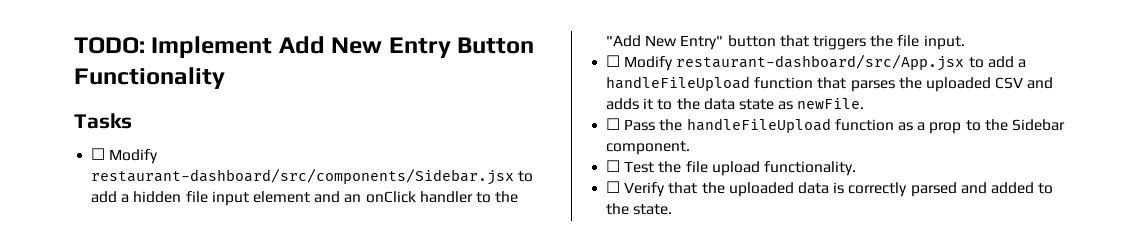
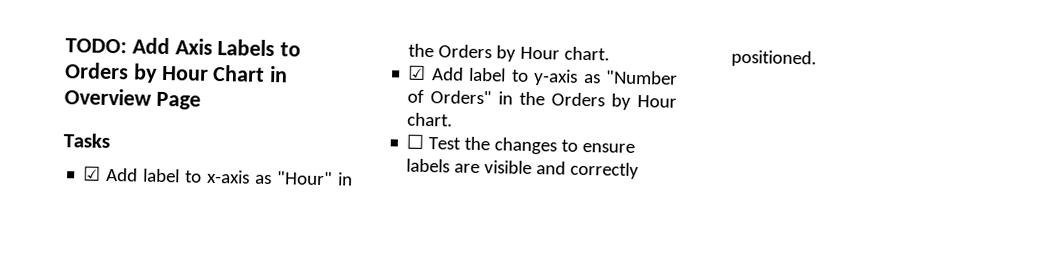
- TODO: Implement Add New Entry Button Functionality
+ TODO: Add Axis Labels to Orders by Hour Chart in Overview Page
  Tasks
- ☐ Modify restaurant-dashboard/src/components/Sidebar.jsx to add a hidden file input element and an onClick handler to the "Add New Entry" button that triggers the file input.
- ☐ Modify restaurant-dashboard/src/App.jsx to add a handleFileUpload function that parses the uploaded CSV and adds it to the data state as newFile.
- ☐ Pass the handleFileUpload function as a prop to the Sidebar component.
- ☐ Test the file upload functionality.
- ☐ Verify that the uploaded data is correctly parsed and added to the state.
+ ☑ Add label to x-axis as "Hour" in the Orders by Hour chart.
+ ☑ Add label to y-axis as "Number of Orders" in the Orders by Hour chart.
+ ☐ Test the changes to ensure labels are visible and correctly positioned.

